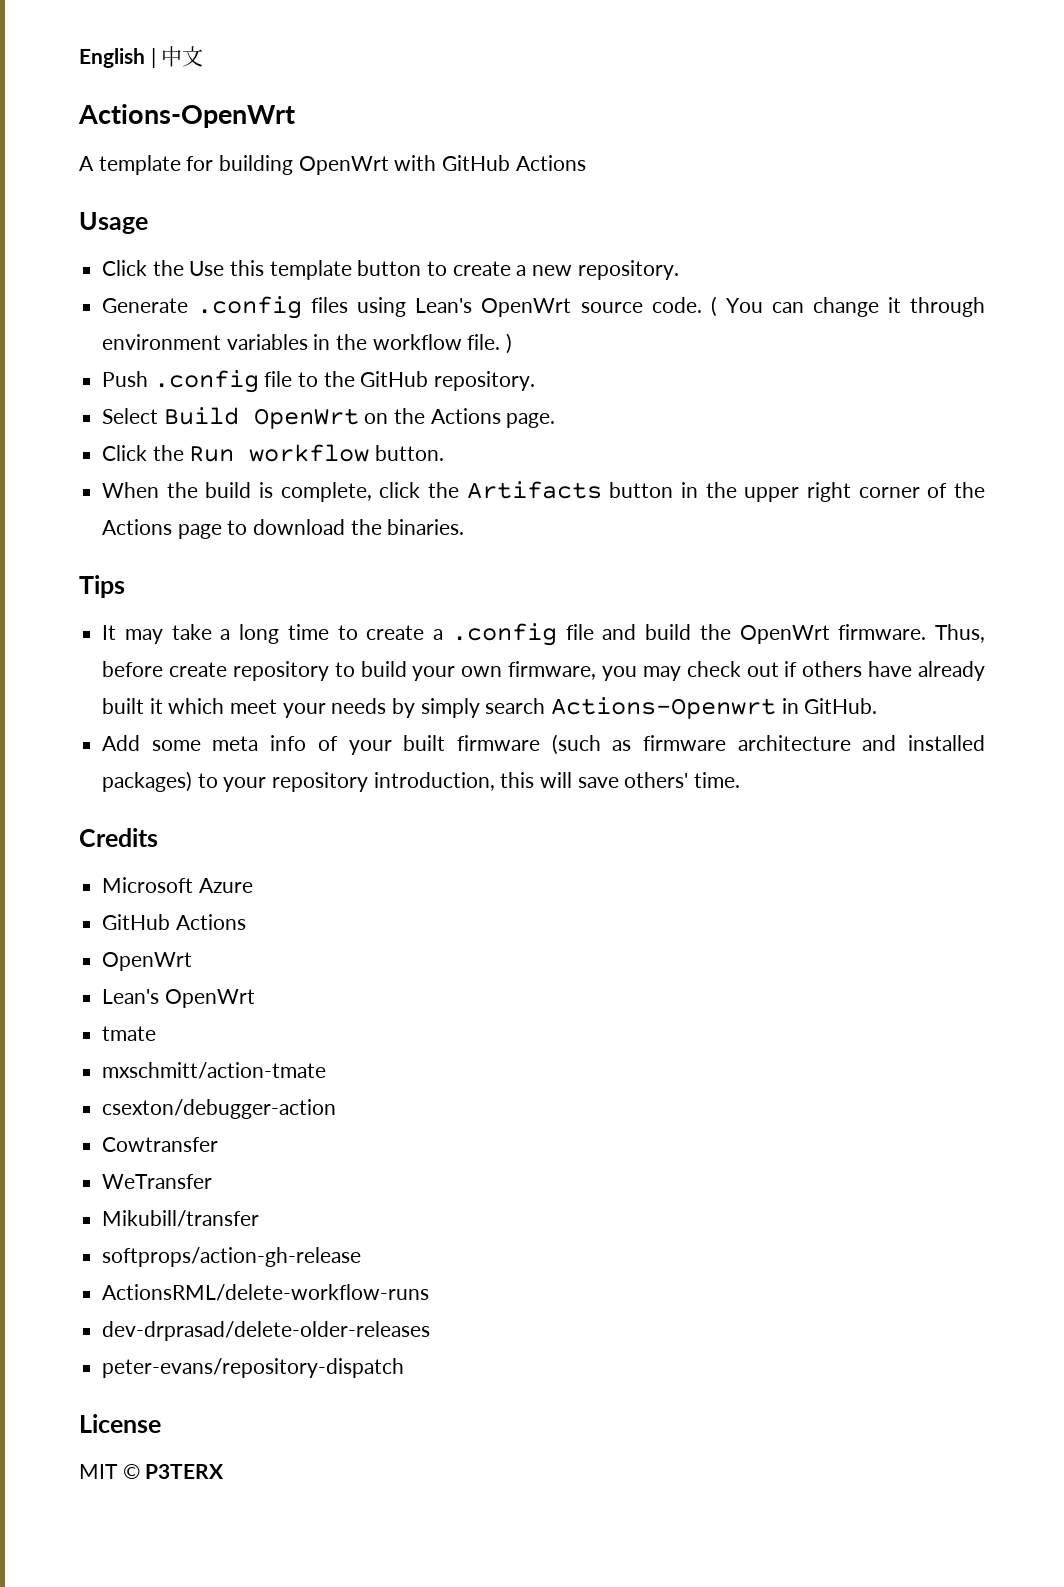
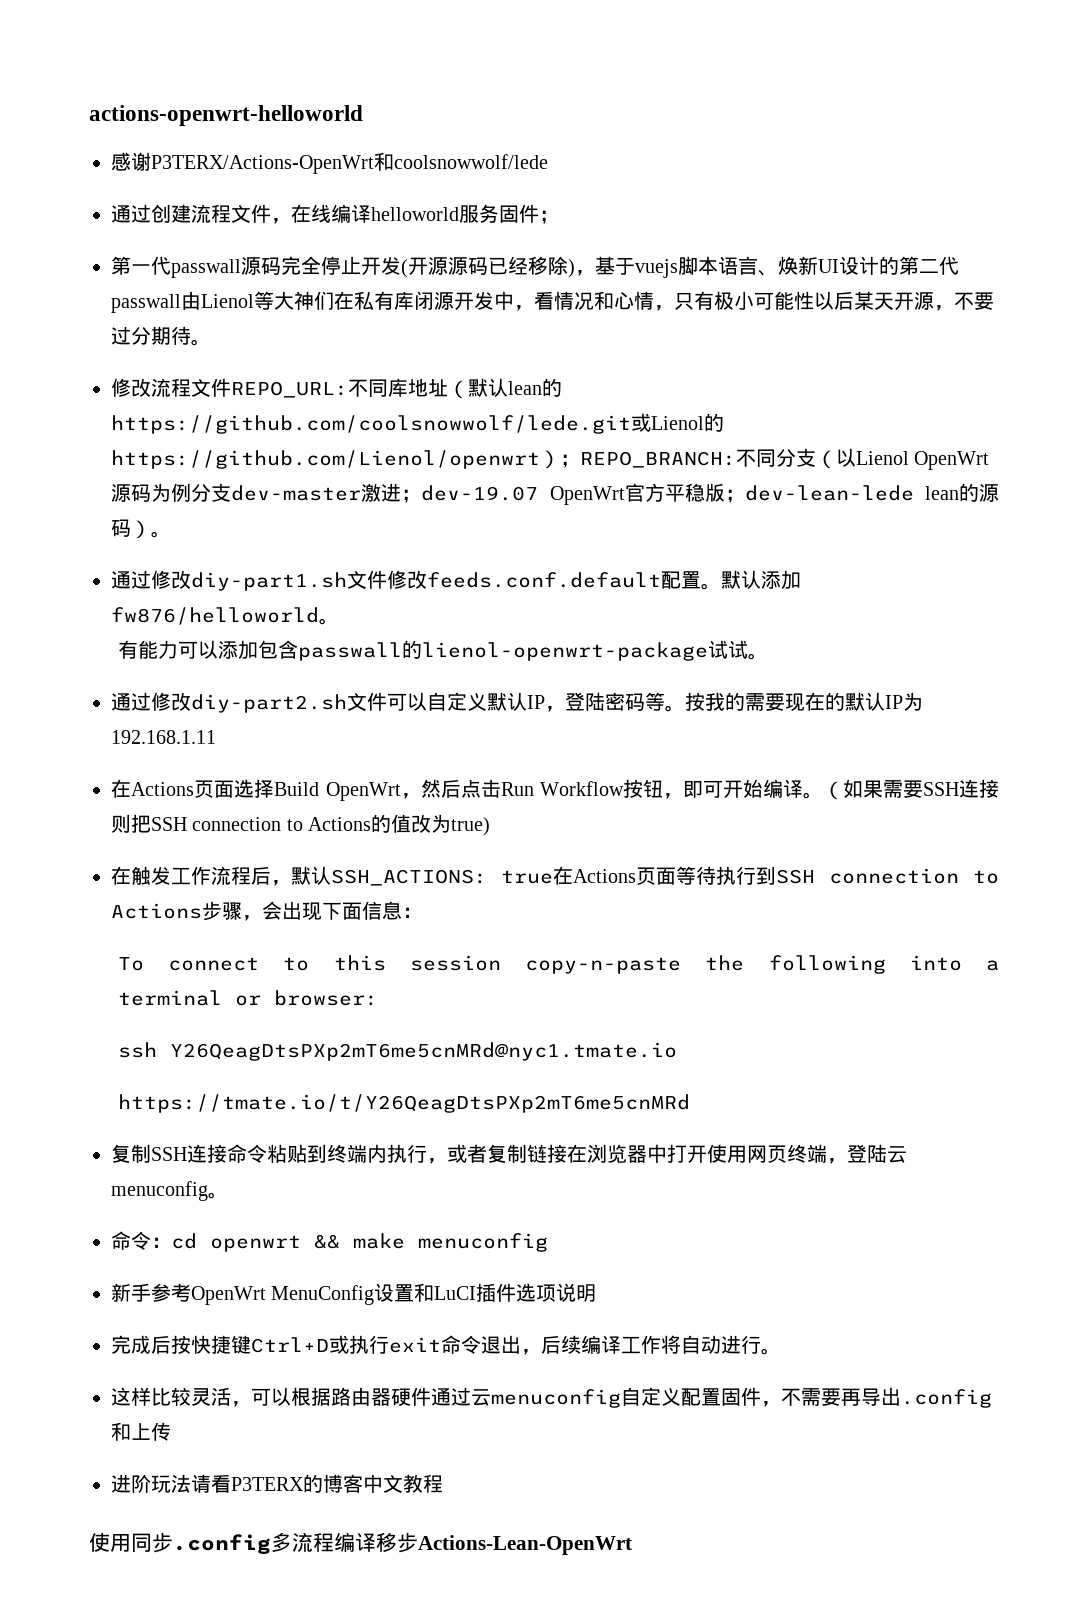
- English | 中文
- Actions-OpenWrt
- A template for building OpenWrt with GitHub Actions
- Usage
- Click the Use this template button to create a new repository.
- Generate .config files using Lean's OpenWrt source code. ( You can change it through environment variables in the workflow file. )
- Push .config file to the GitHub repository.
- Select Build OpenWrt on the Actions page.
- Click the Run workflow button.
- When the build is complete, click the Artifacts button in the upper right corner of the Actions page to download the binaries.
- Tips
- It may take a long time to create a .config file and build the OpenWrt firmware. Thus, before create repository to build your own firmware, you may check out if others have already built it which meet your needs by simply search Actions-Openwrt in GitHub.
- Add some meta info of your built firmware (such as firmware architecture and installed packages) to your repository introduction, this will save others' time.
- Credits
- Microsoft Azure
- GitHub Actions
- OpenWrt
- Lean's OpenWrt
- tmate
- mxschmitt/action-tmate
- csexton/debugger-action
- Cowtransfer
- WeTransfer
- Mikubill/transfer
- softprops/action-gh-release
- ActionsRML/delete-workflow-runs
- dev-drprasad/delete-older-releases
- peter-evans/repository-dispatch
- License
- MIT © P3TERX
+ actions-openwrt-helloworld
+ 感谢P3TERX/Actions-OpenWrt和coolsnowwolf/lede
+ 通过创建流程文件，在线编译helloworld服务固件；
+ 第一代passwall源码完全停止开发(开源源码已经移除)，基于vuejs脚本语言、焕新UI设计的第二代passwall由Lienol等大神们在私有库闭源开发中，看情况和心情，只有极小可能性以后某天开源，不要过分期待。
+ 修改流程文件REPO_URL:不同库地址（默认lean的https://github.com/coolsnowwolf/lede.git或Lienol的https://github.com/Lienol/openwrt）；REPO_BRANCH:不同分支（以Lienol OpenWrt源码为例分支dev-master激进；dev-19.07 OpenWrt官方平稳版；dev-lean-lede lean的源码）。
+ 通过修改diy-part1.sh文件修改feeds.conf.default配置。默认添加fw876/helloworld。
+ 有能力可以添加包含passwall的lienol-openwrt-package试试。
+ 通过修改diy-part2.sh文件可以自定义默认IP，登陆密码等。按我的需要现在的默认IP为192.168.1.11
+ 在Actions页面选择Build OpenWrt，然后点击Run Workflow按钮，即可开始编译。（如果需要SSH连接则把SSH connection to Actions的值改为true)
+ 在触发工作流程后，默认SSH_ACTIONS: true在Actions页面等待执行到SSH connection to Actions步骤，会出现下面信息：
+ To connect to this session copy-n-paste the following into a terminal or browser:
+ ssh Y26QeagDtsPXp2mT6me5cnMRd@nyc1.tmate.io
+ https://tmate.io/t/Y26QeagDtsPXp2mT6me5cnMRd
+ 复制SSH连接命令粘贴到终端内执行，或者复制链接在浏览器中打开使用网页终端，登陆云menuconfig。
+ 命令：cd openwrt && make menuconfig
+ 新手参考OpenWrt MenuConfig设置和LuCI插件选项说明
+ 完成后按快捷键Ctrl+D或执行exit命令退出，后续编译工作将自动进行。
+ 这样比较灵活，可以根据路由器硬件通过云menuconfig自定义配置固件，不需要再导出.config和上传
+ 进阶玩法请看P3TERX的博客中文教程
+ 使用同步.config多流程编译移步Actions-Lean-OpenWrt

